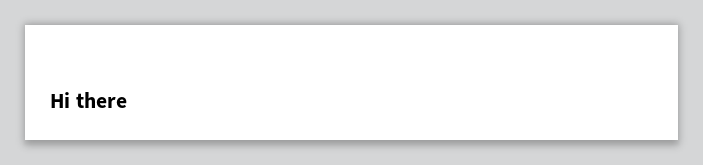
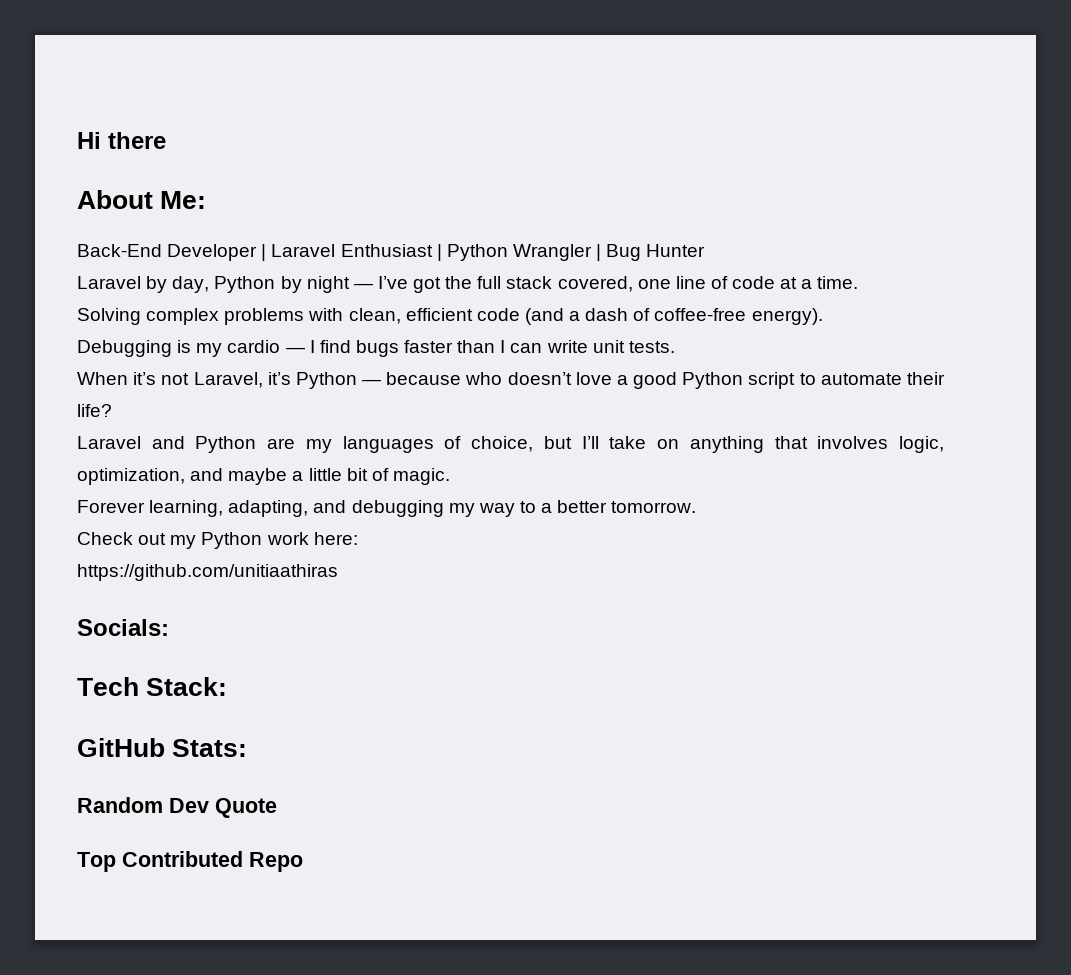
+ About Me:
+ Back-End Developer | Laravel Enthusiast | Python Wrangler | Bug Hunter
+ Laravel by day, Python by night — I’ve got the full stack covered, one line of code at a time.
+ Solving complex problems with clean, efficient code (and a dash of coffee-free energy).
+ Debugging is my cardio — I find bugs faster than I can write unit tests.
+ When it’s not Laravel, it’s Python — because who doesn’t love a good Python script to automate their life?
+ Laravel and Python are my languages of choice, but I’ll take on anything that involves logic, optimization, and maybe a little bit of magic.
+ Forever learning, adapting, and debugging my way to a better tomorrow.
+ Check out my Python work here:
+ https://github.com/unitiaathiras
+ Socials:
+ Tech Stack:
+ GitHub Stats:
+ Random Dev Quote
+ Top Contributed Repo

